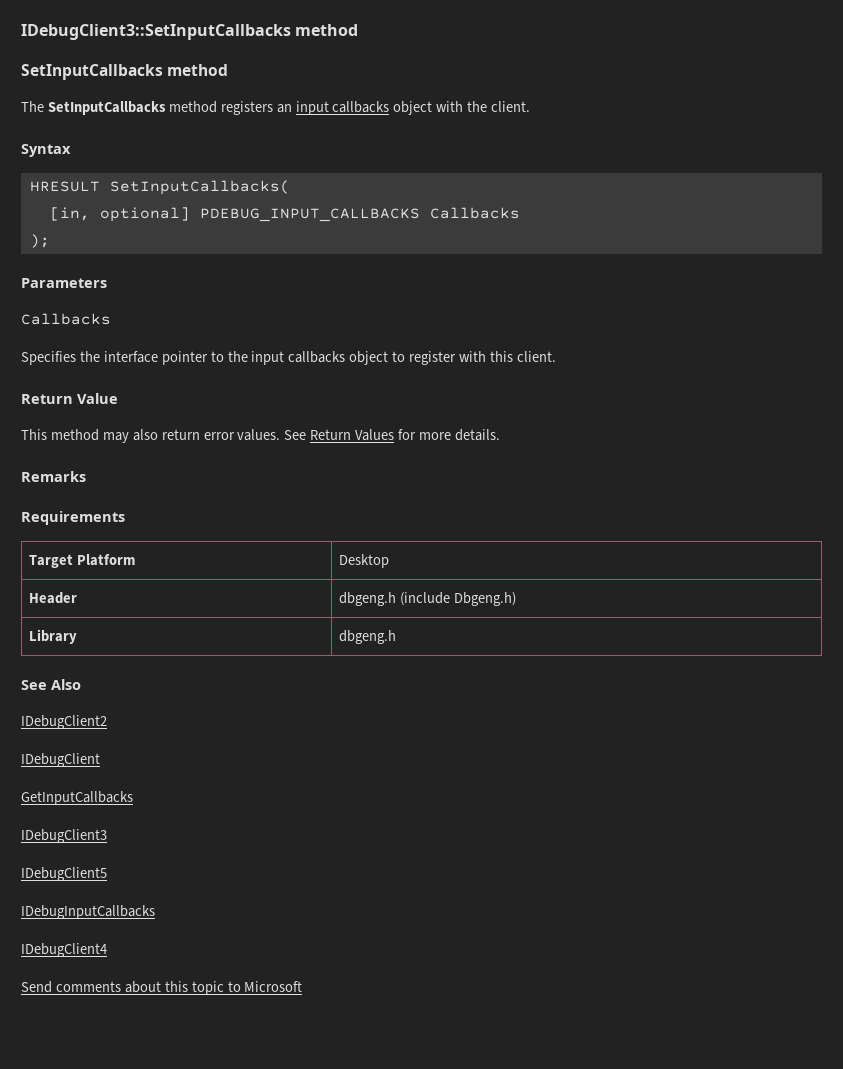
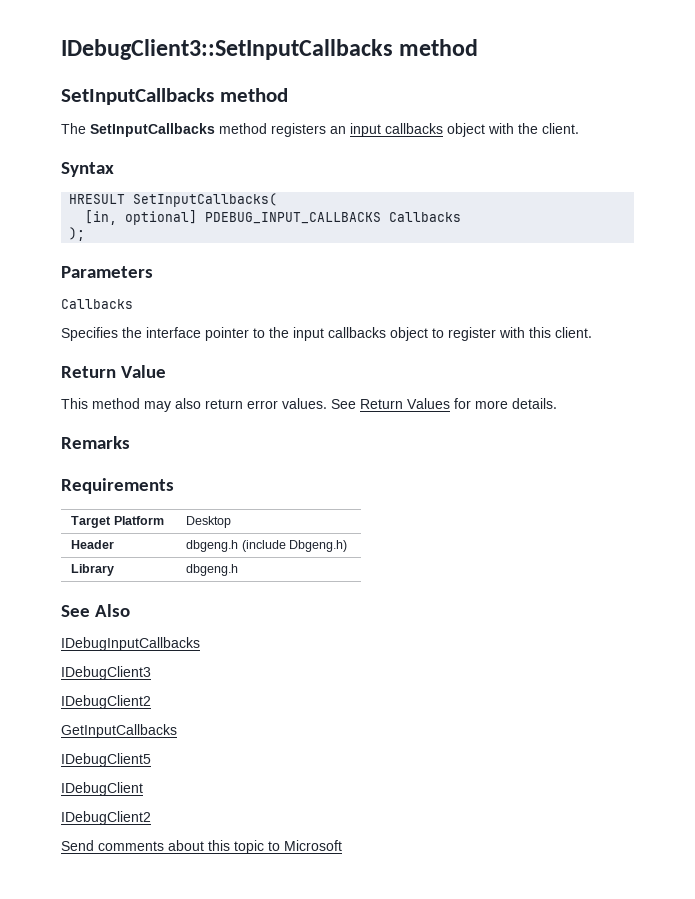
+ IDebugInputCallbacks
+ IDebugClient3
  IDebugClient2
+ GetInputCallbacks
+ IDebugClient5
  IDebugClient
- GetInputCallbacks
- IDebugClient3
- IDebugClient5
- IDebugInputCallbacks
- IDebugClient4
+ IDebugClient2

